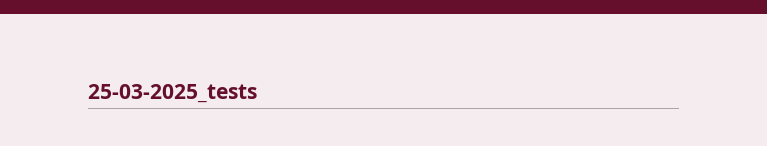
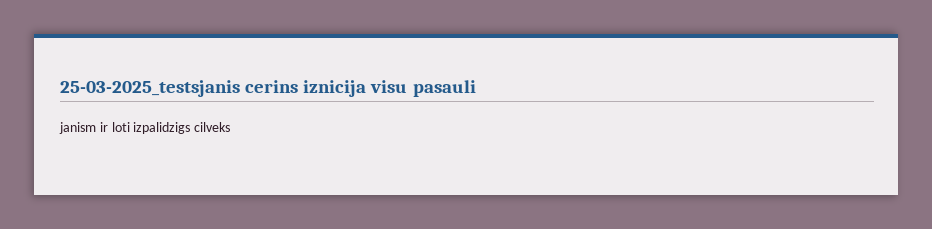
- 25-03-2025_tests
+ 25-03-2025_testsjanis cerins iznicija visu pasauli
+ janism ir loti izpalidzigs cilveks

